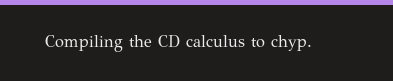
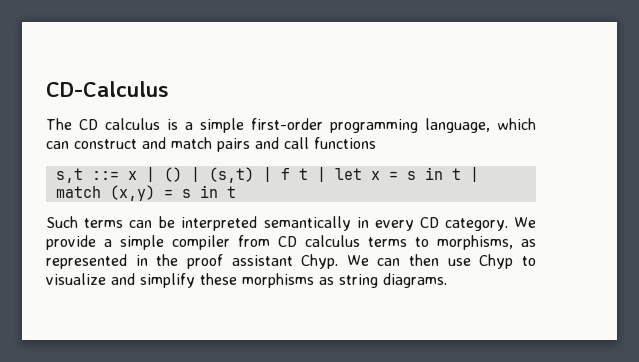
- Compiling the CD calculus to chyp.
+ CD-Calculus
+ The CD calculus is a simple first-order programming language, which can construct and match pairs and call functions
+ s,t ::= x | () | (s,t) | f t | let x = s in t | match (x,y) = s in t
+ Such terms can be interpreted semantically in every CD category. We provide a simple compiler from CD calculus terms to morphisms, as represented in the proof assistant Chyp. We can then use Chyp to visualize and simplify these morphisms as string diagrams.

